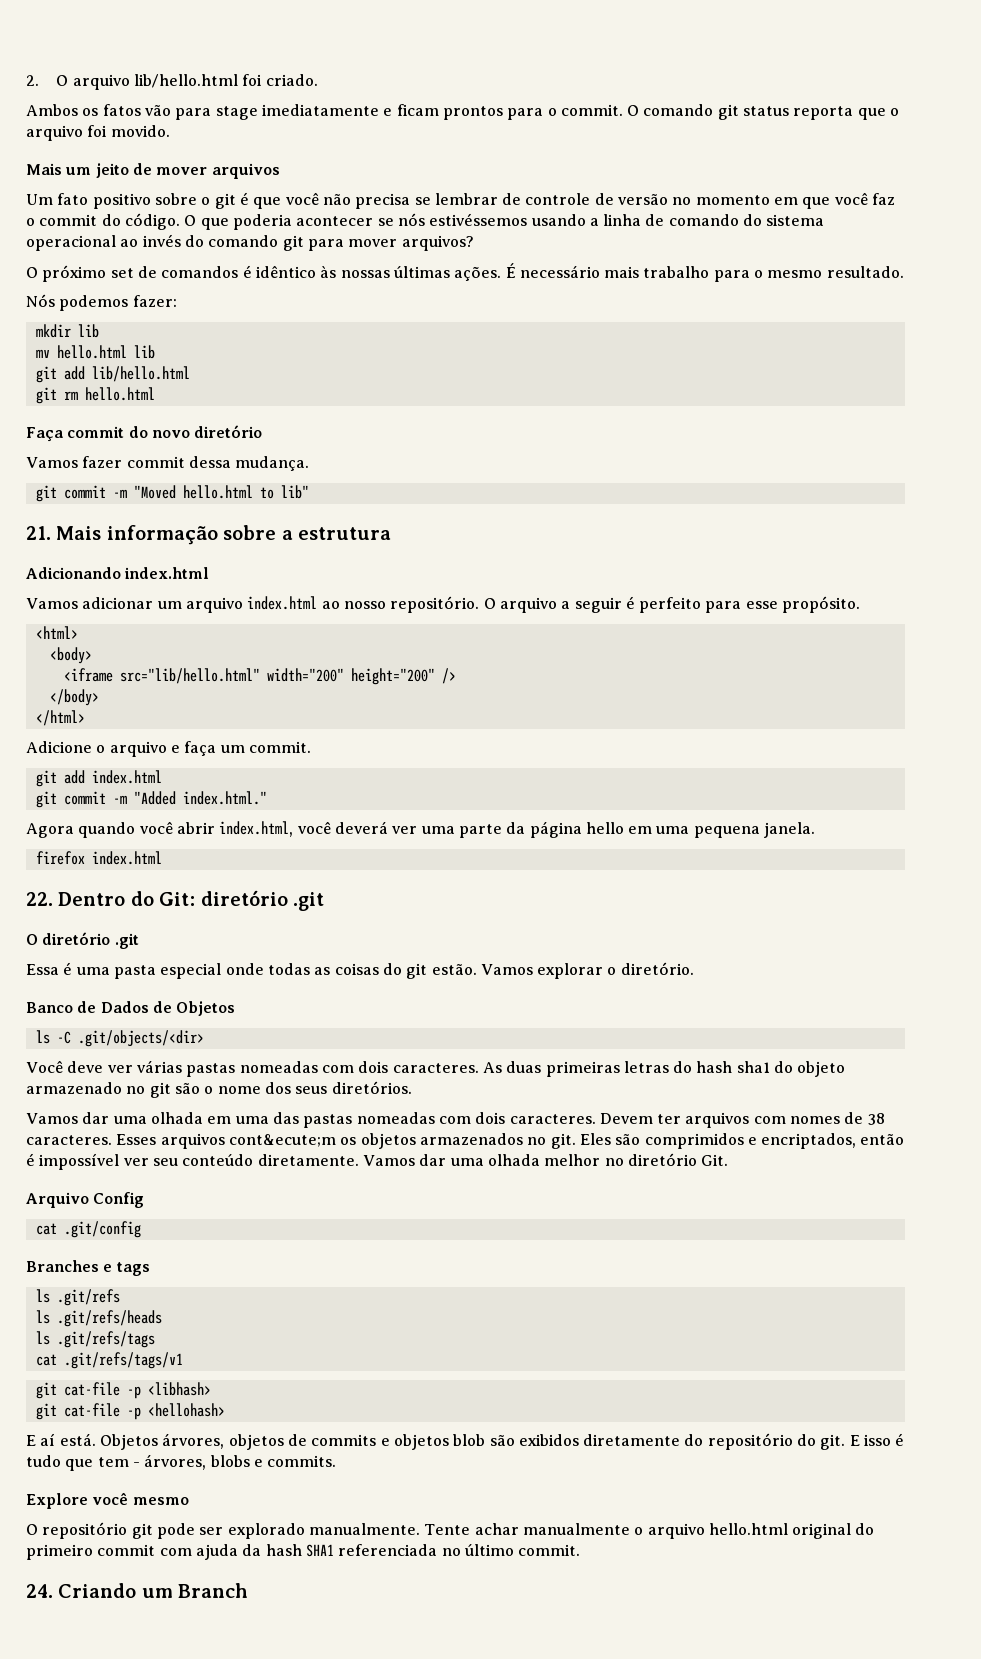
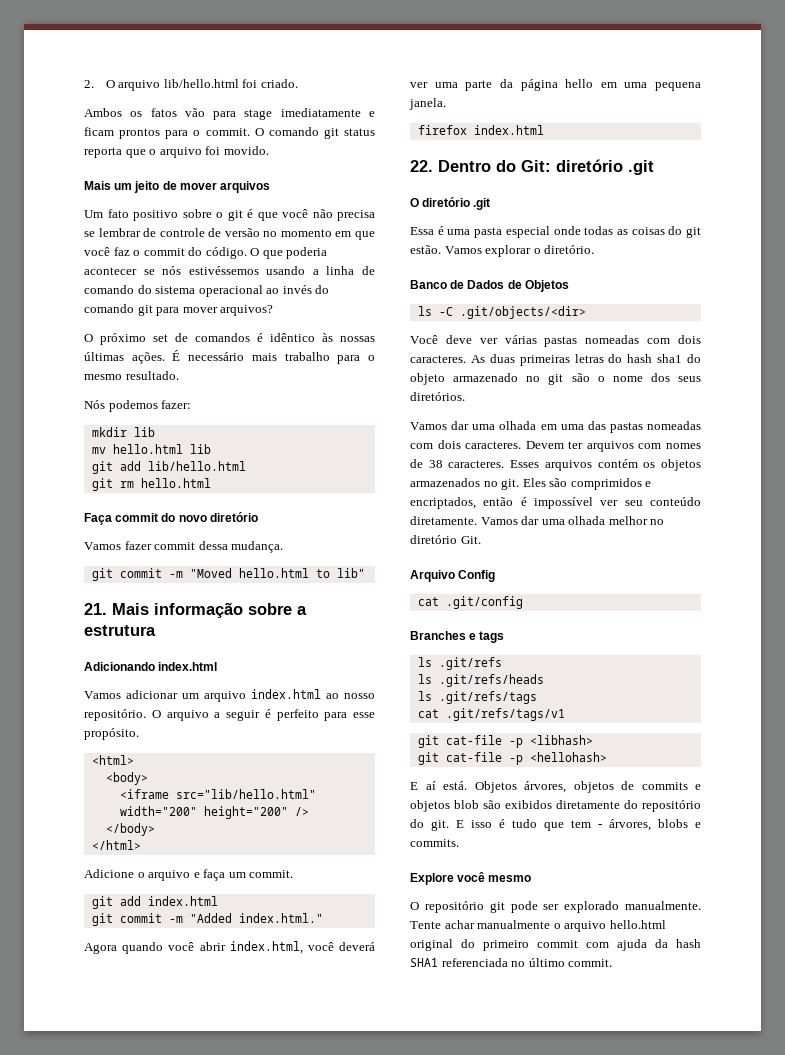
- Esses arquivos cont&ecute;m os objetos armazenados no git.
+ Esses arquivos contém os objetos armazenados no git.
- 24. Criando um Branch

